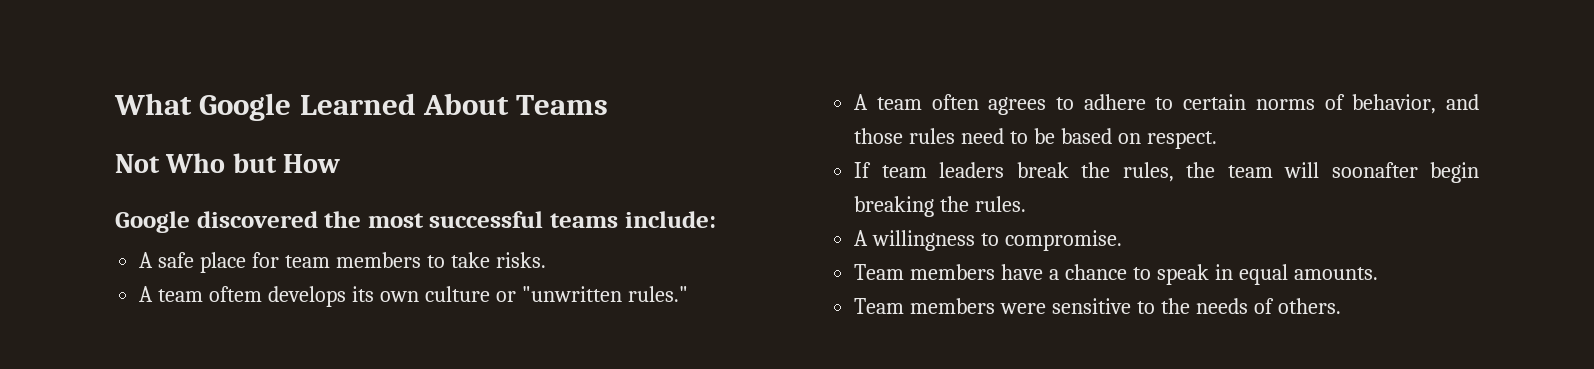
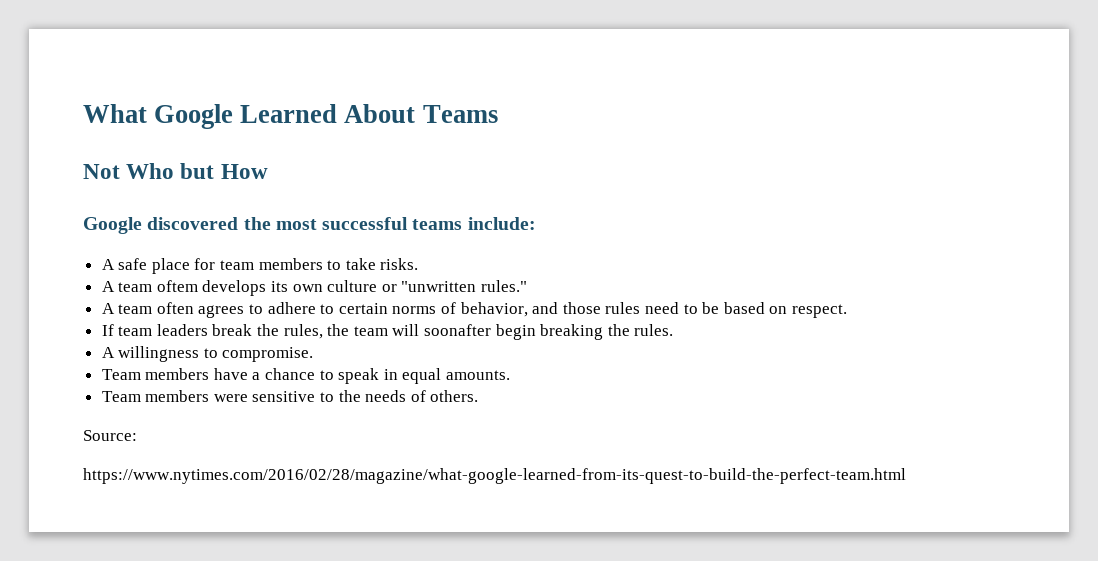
+ Source:
+ https://www.nytimes.com/2016/02/28/magazine/what-google-learned-from-its-quest-to-build-the-perfect-team.html

